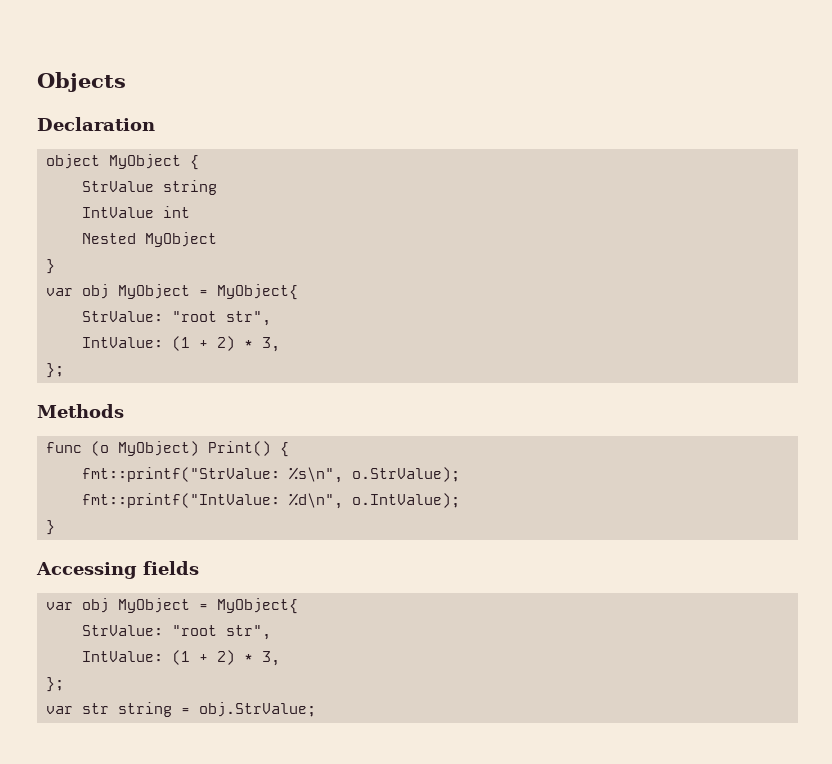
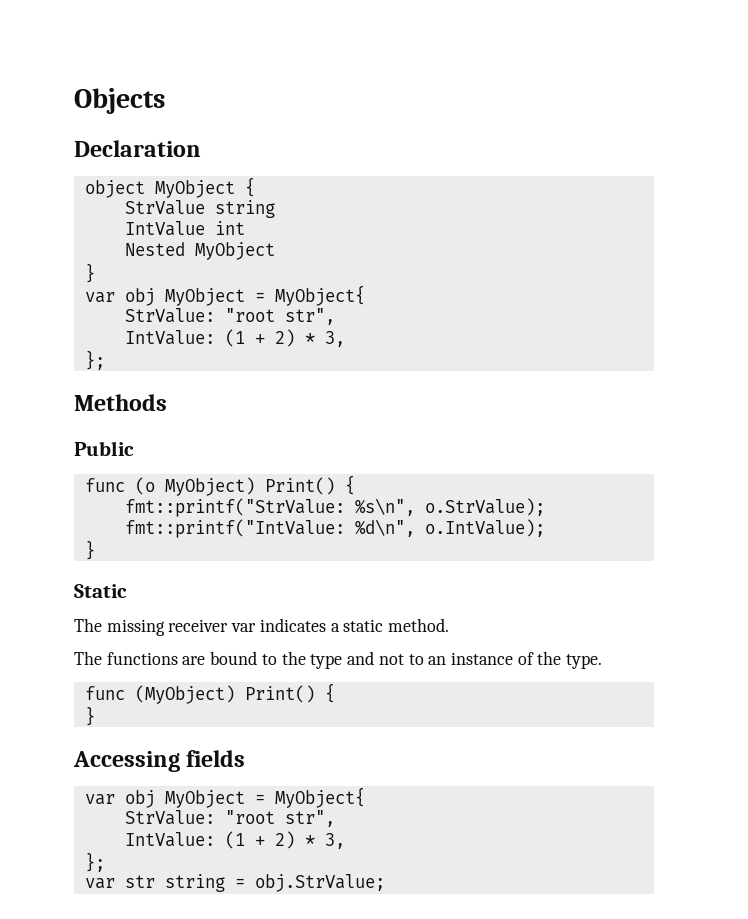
+ Public
+ Static
+ The missing receiver var indicates a static method.
+ The functions are bound to the type and not to an instance of the type.
+ func (MyObject) Print() {
+ }

